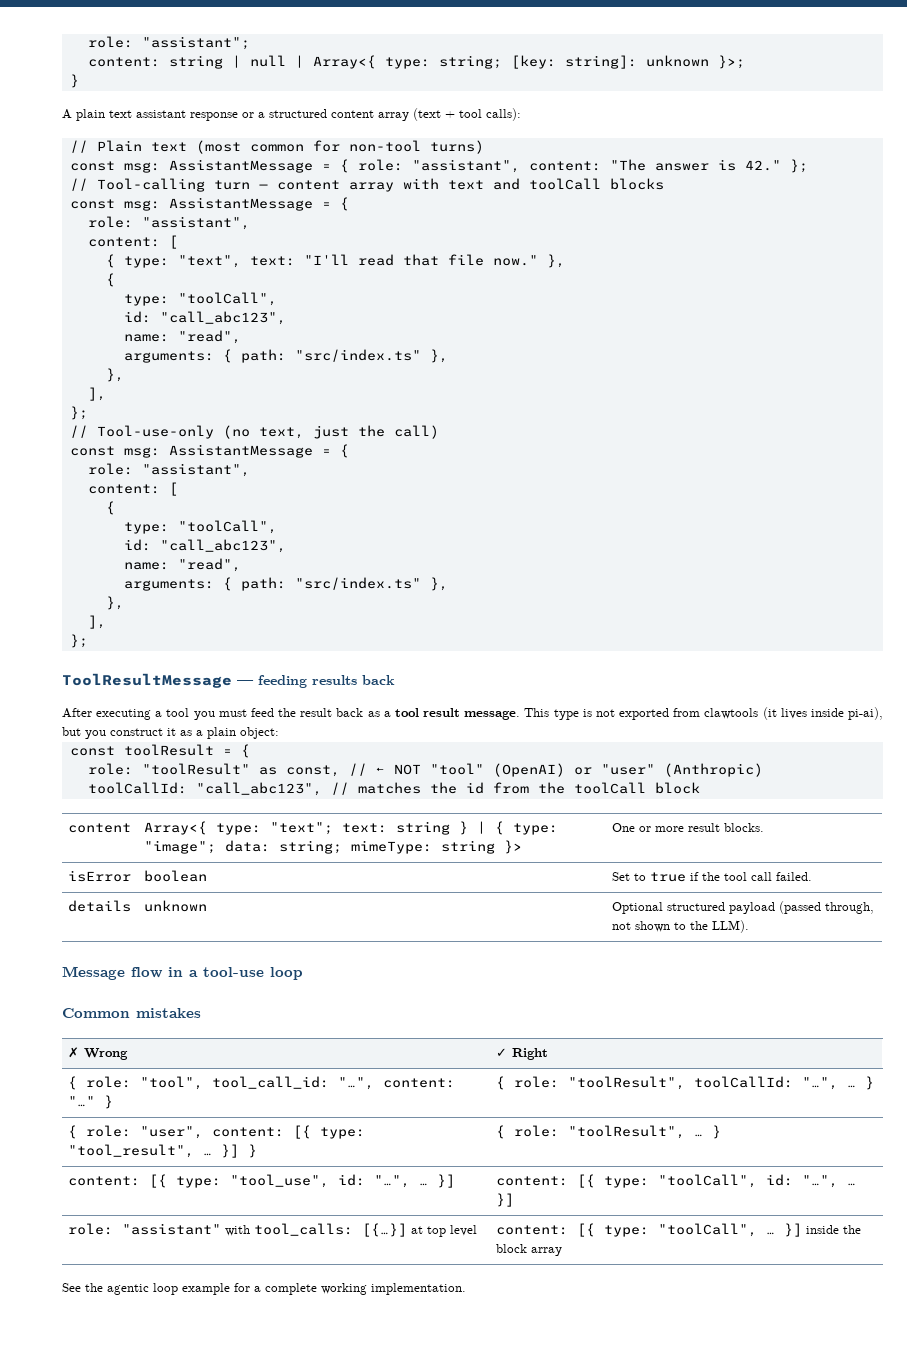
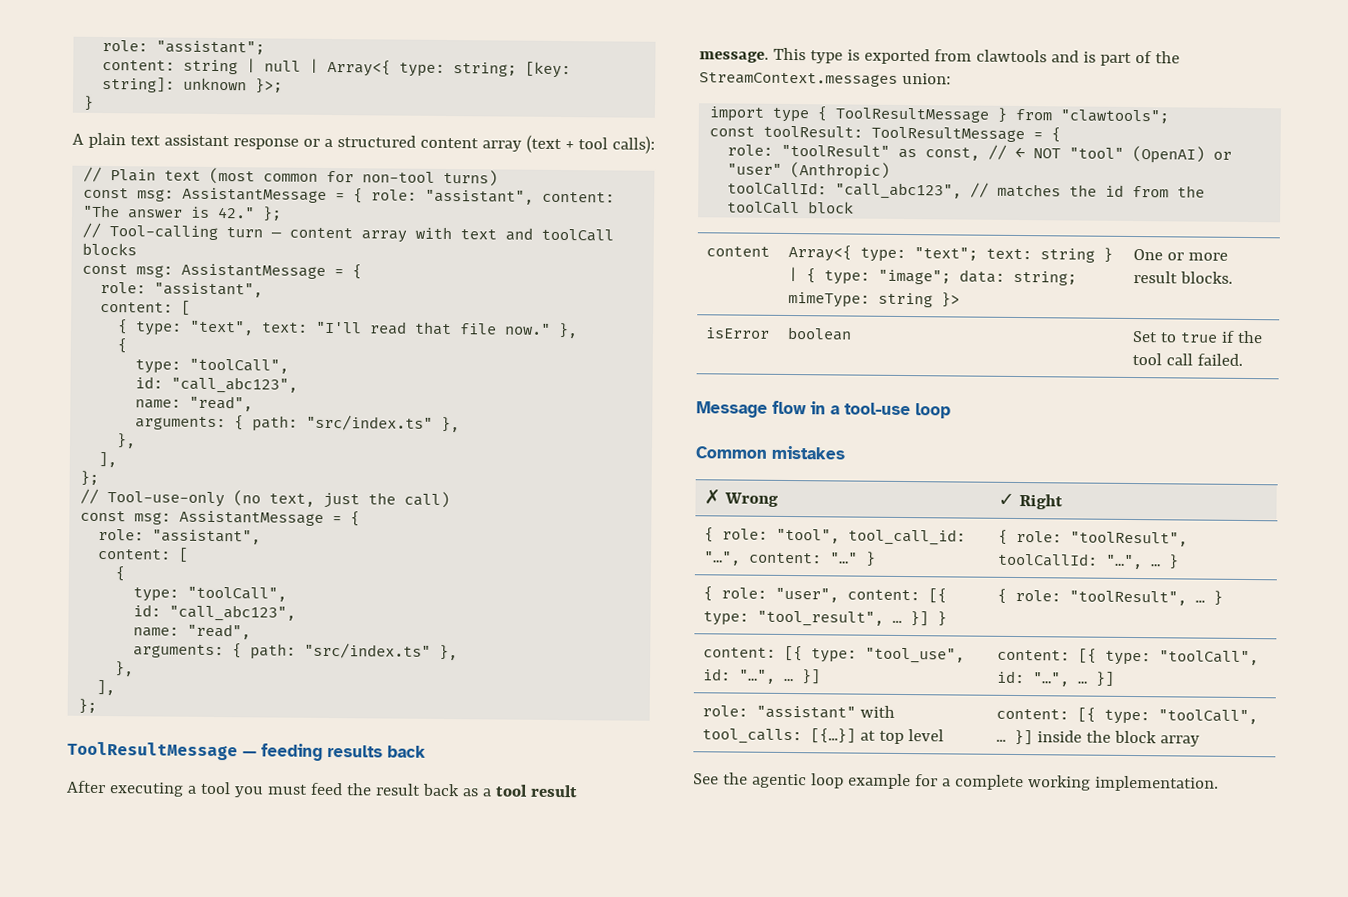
- This type is not exported from clawtools (it lives inside pi-ai), but you construct it as a plain object:
- const toolResult = {
+ This type is exported from clawtools and is part of the StreamContext.messages union:
+ import type { ToolResultMessage } from "clawtools";
+ const toolResult: ToolResultMessage = {
- details | unknown | Optional structured payload (passed through, not shown to the LLM).

